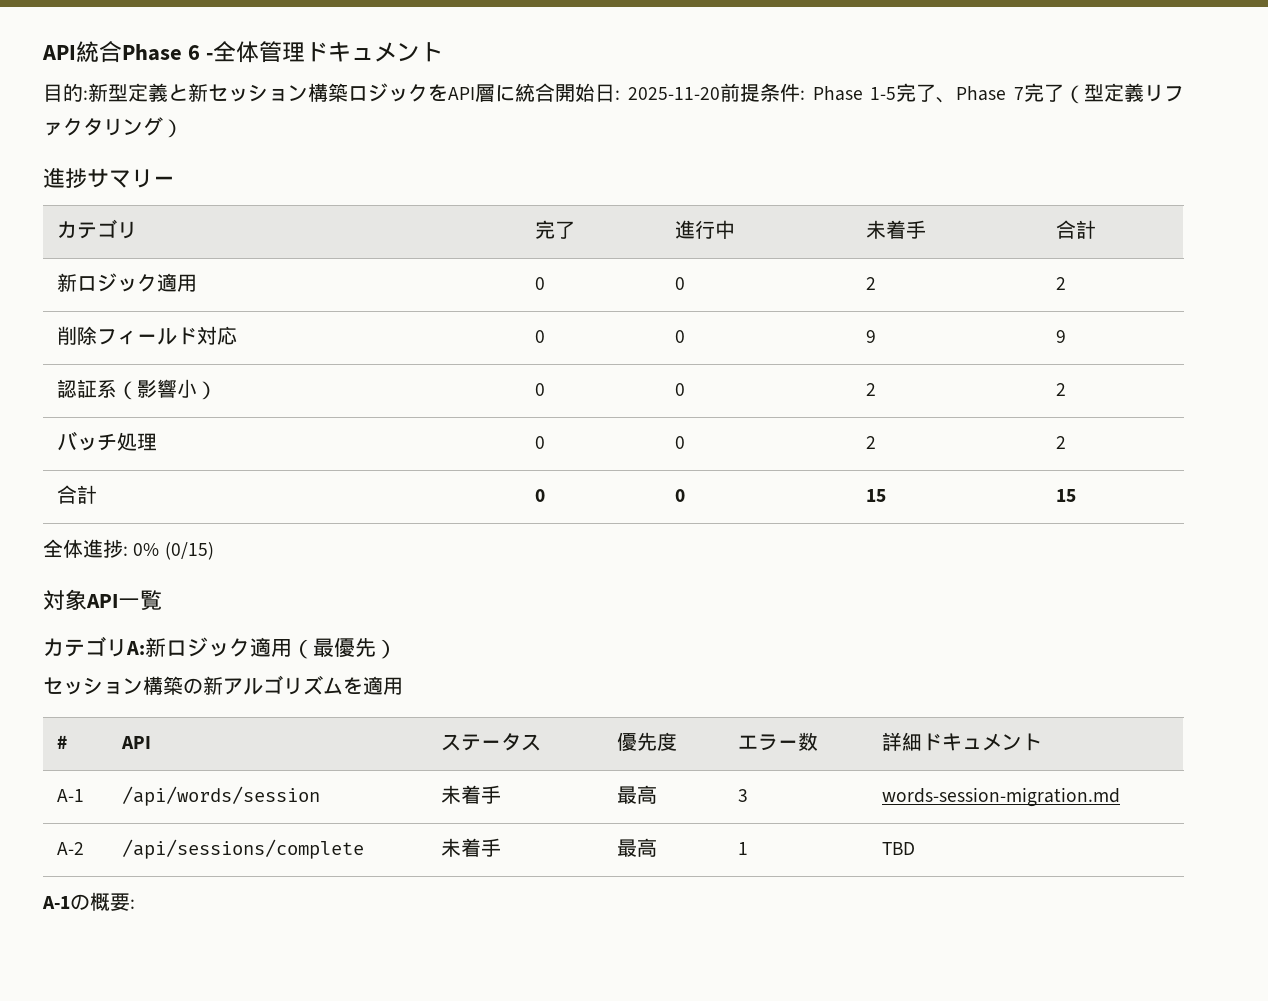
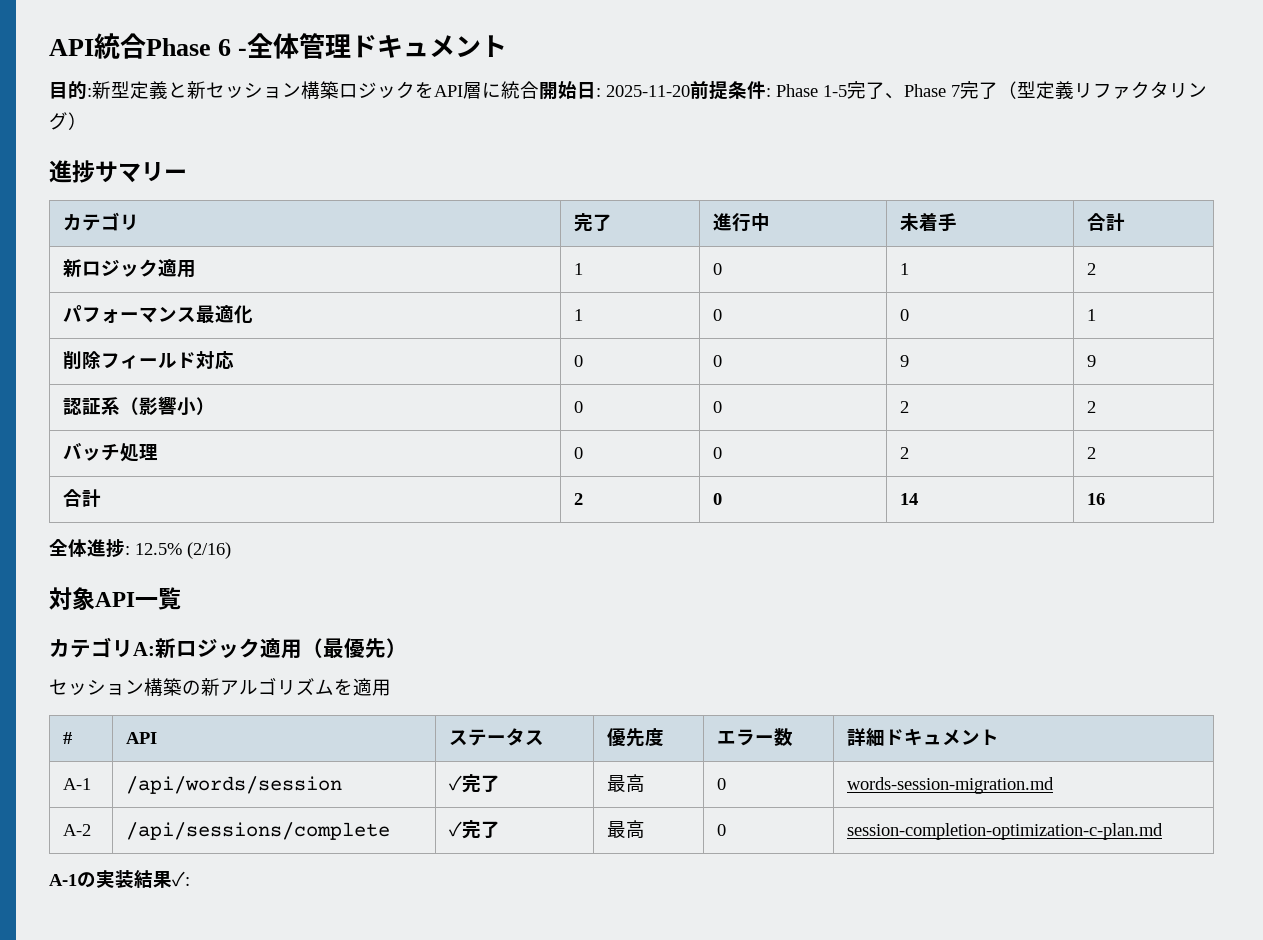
- 新ロジック適用 | 0 | 0 | 2 | 2
+ 新ロジック適用 | 1 | 0 | 1 | 2
+ パフォーマンス最適化 | 1 | 0 | 0 | 1
- 合計 | 0 | 0 | 15 | 15
+ 合計 | 2 | 0 | 14 | 16
- 全体進捗: 0% (0/15)
+ 全体進捗: 12.5% (2/16)
- A-1 | /api/words/session | 未着手 | 最高 | 3 | words-session-migration.md
+ A-1 | /api/words/session | ✓完了 | 最高 | 0 | words-session-migration.md
- A-2 | /api/sessions/complete | 未着手 | 最高 | 1 | TBD
+ A-2 | /api/sessions/complete | ✓完了 | 最高 | 0 | session-completion-optimization-c-plan.md
- A-1の概要:
+ A-1の実装結果✓:

